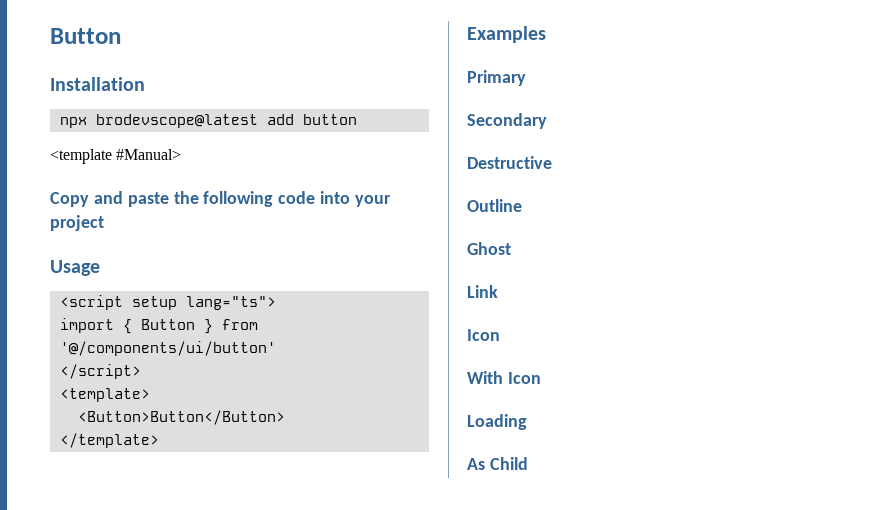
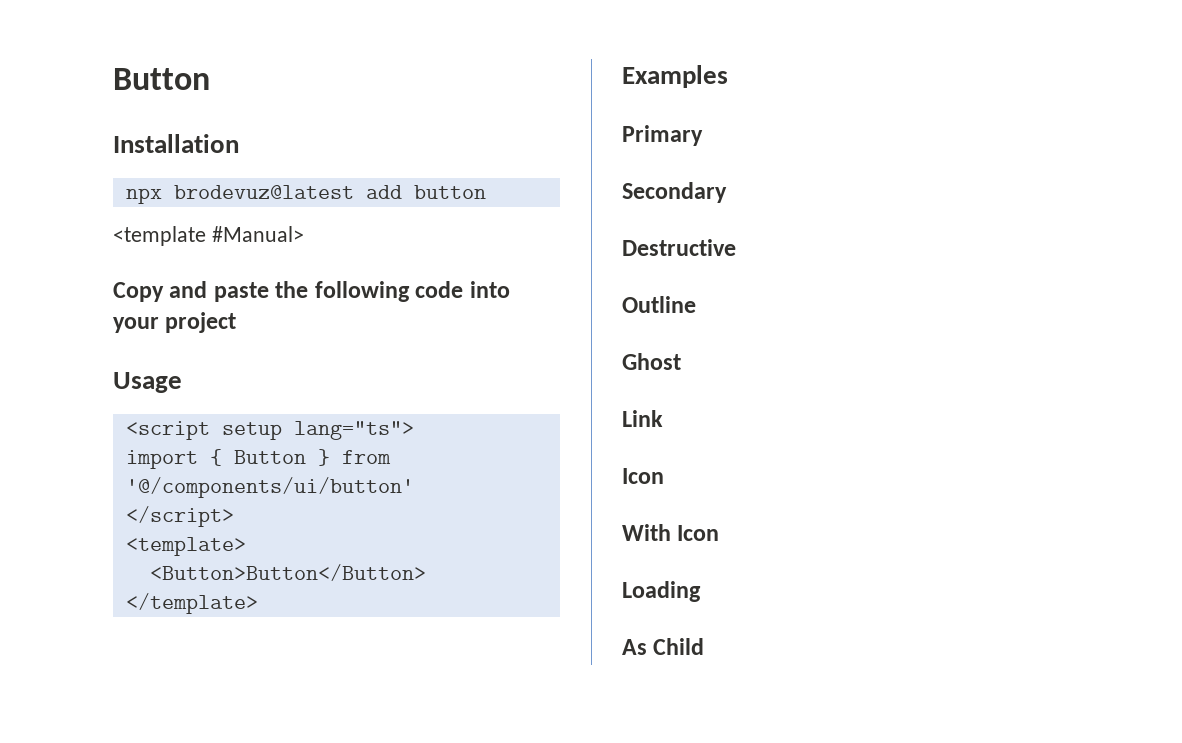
- npx brodevscope@latest add button
+ npx brodevuz@latest add button

